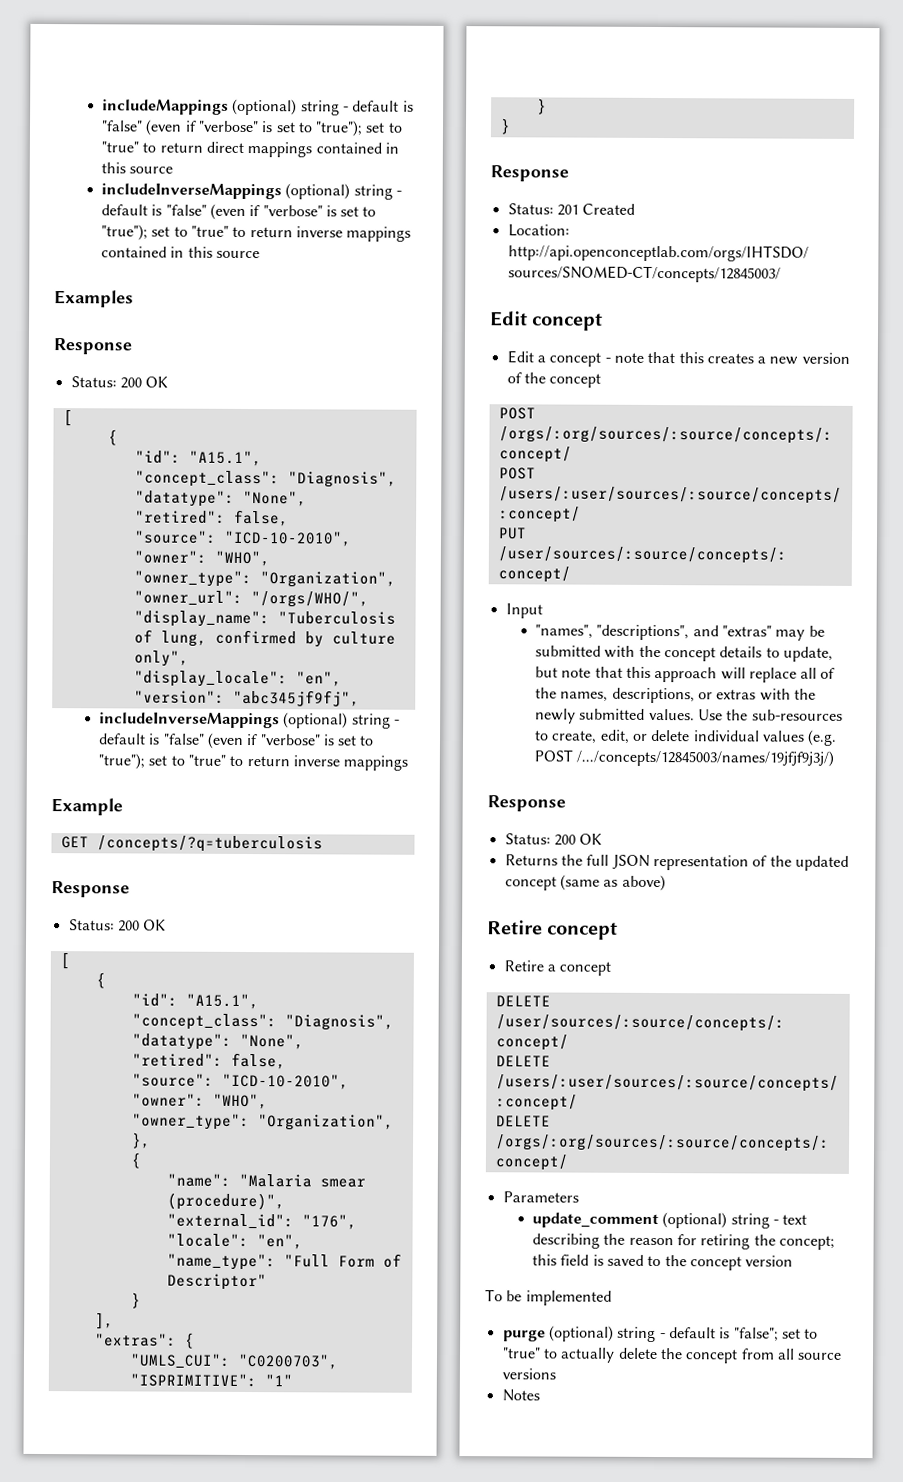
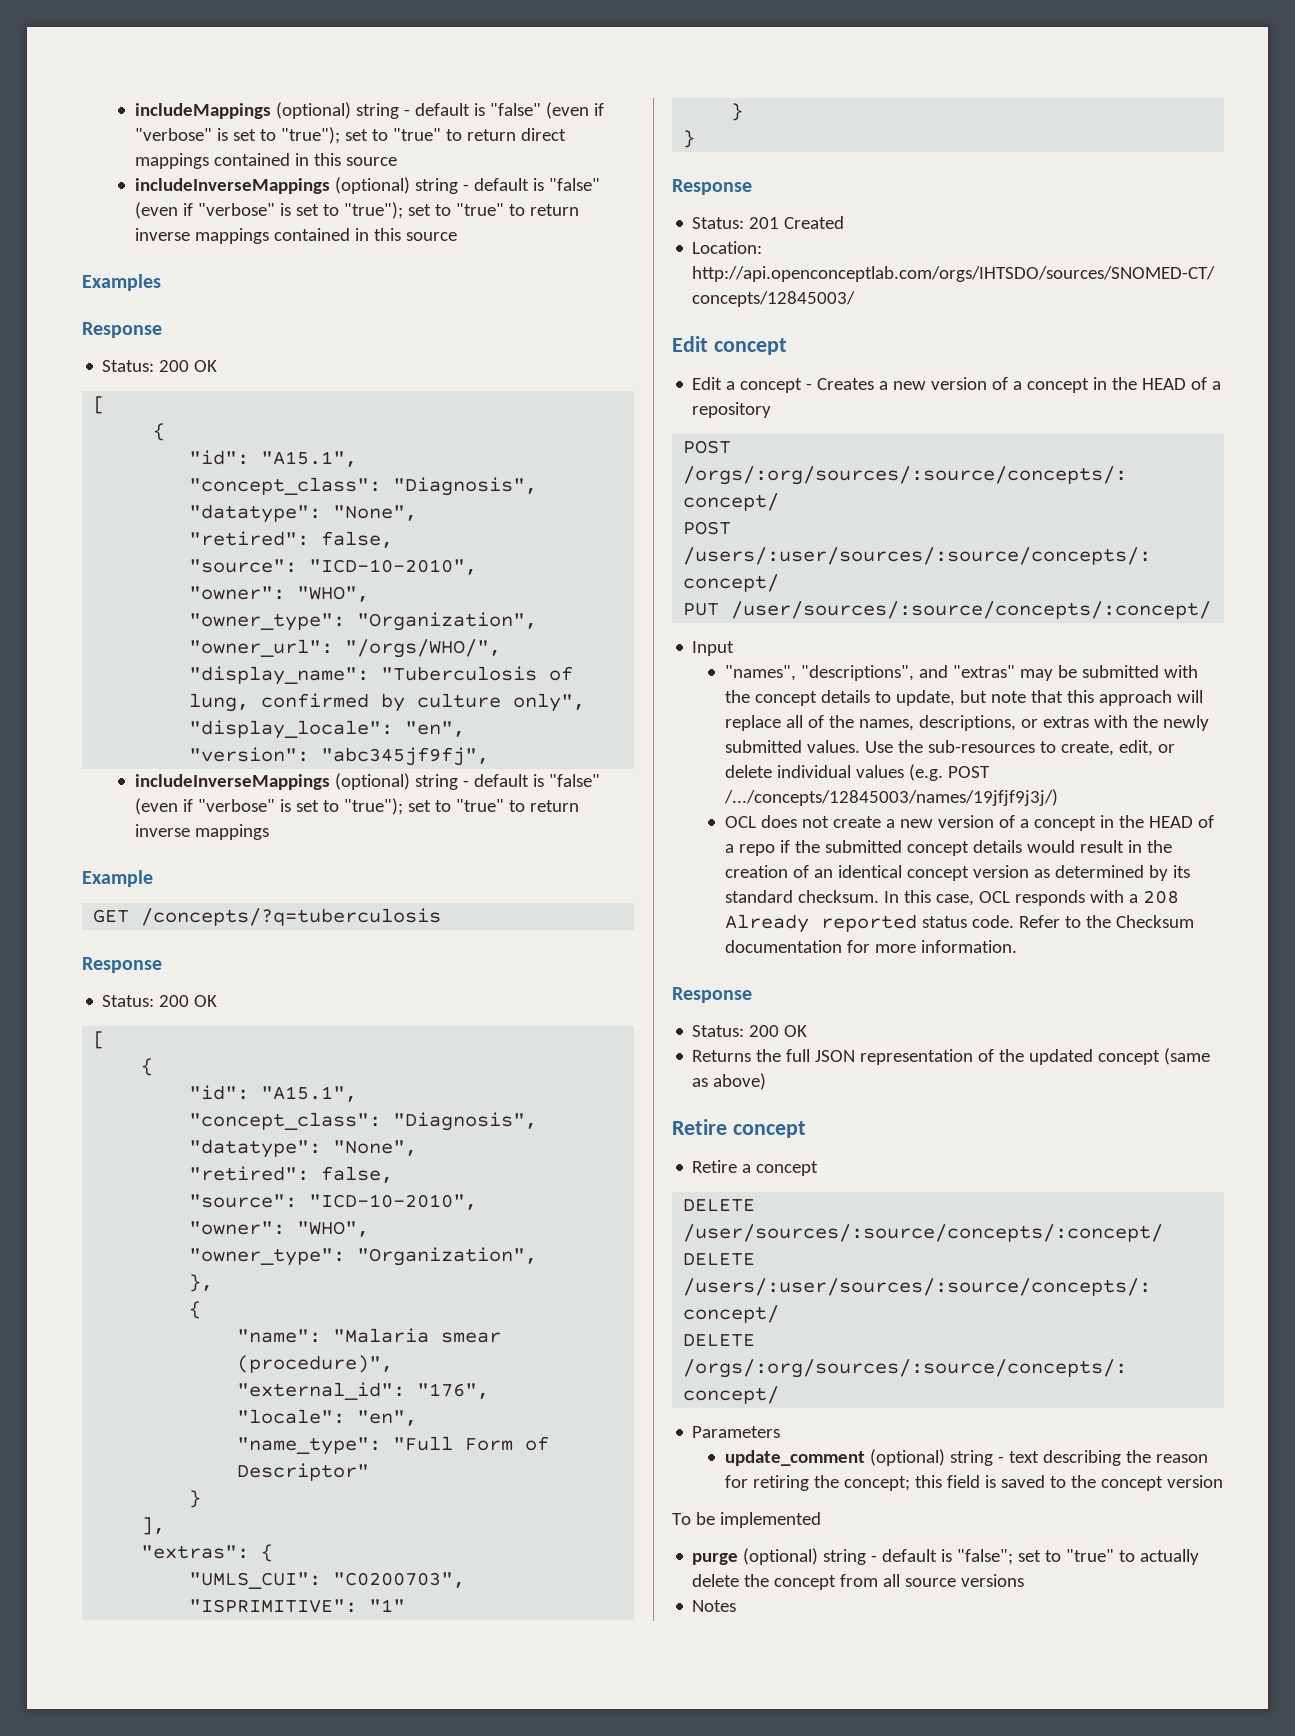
- Edit a concept - note that this creates a new version of the concept
+ Edit a concept - Creates a new version of a concept in the HEAD of a repository
+ OCL does not create a new version of a concept in the HEAD of a repo if the submitted concept details would result in the creation of an identical concept version as determined by its standard checksum. In this case, OCL responds with a 208 Already reported status code. Refer to the Checksum documentation for more information.

